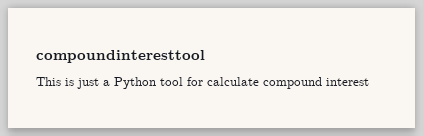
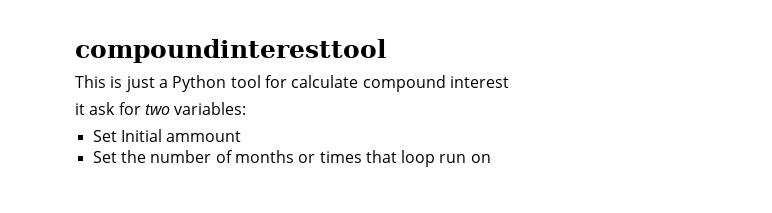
+ it ask for two variables:
+ Set Initial ammount
+ Set the number of months or times that loop run on

